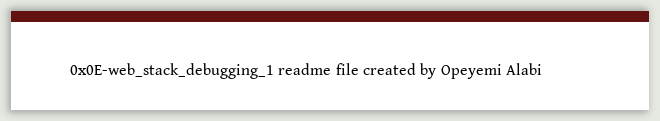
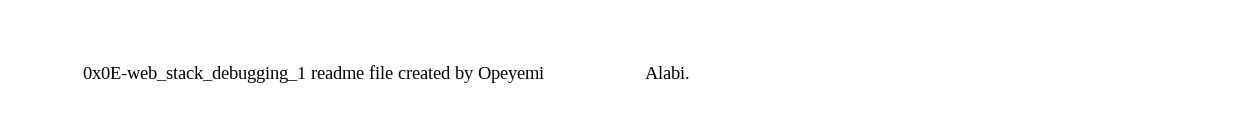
- 0x0E-web_stack_debugging_1 readme file created by Opeyemi Alabi
+ 0x0E-web_stack_debugging_1 readme file created by Opeyemi Alabi.

